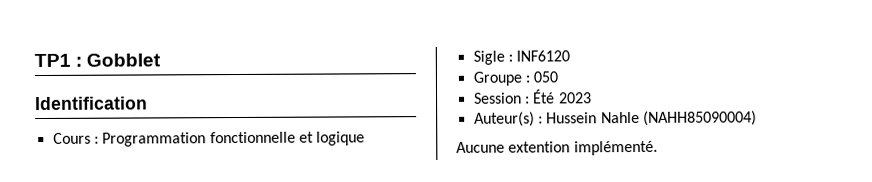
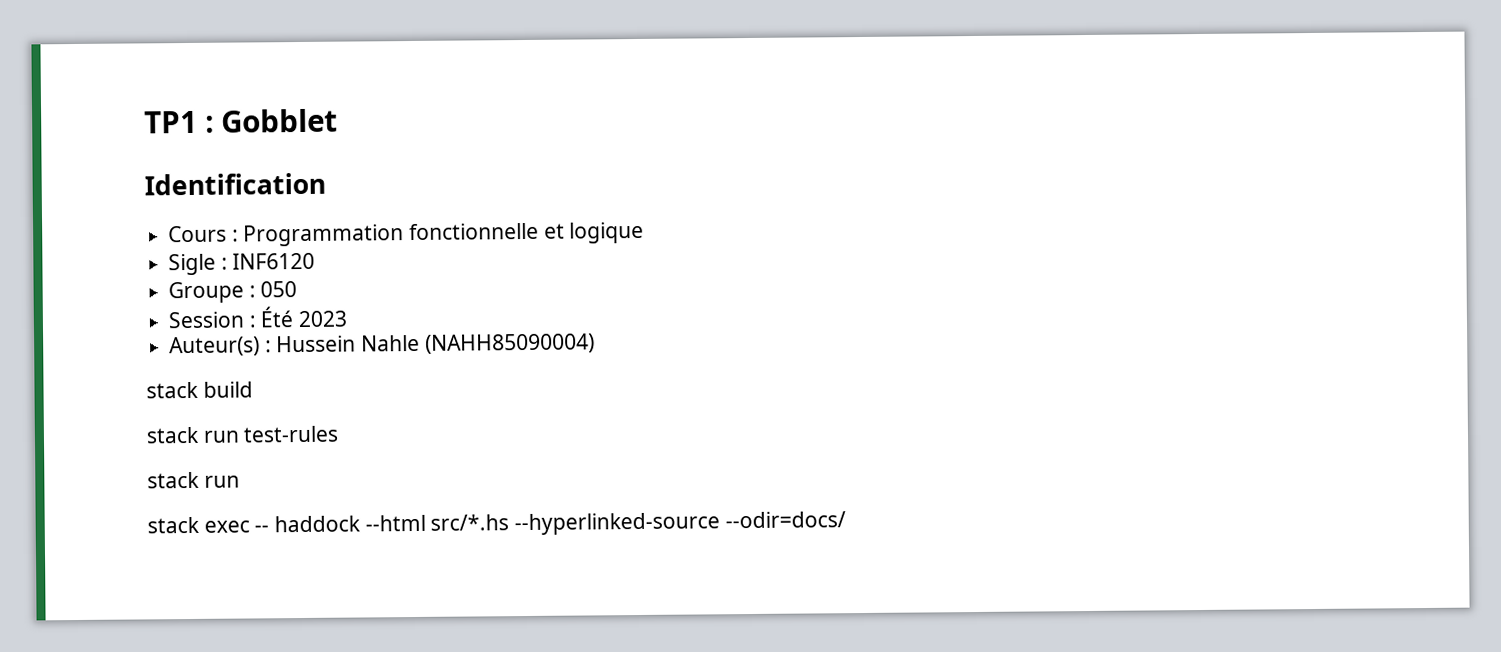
- Aucune extention implémenté.
+ stack build
+ stack run test-rules
+ stack run
+ stack exec -- haddock --html src/*.hs --hyperlinked-source --odir=docs/

